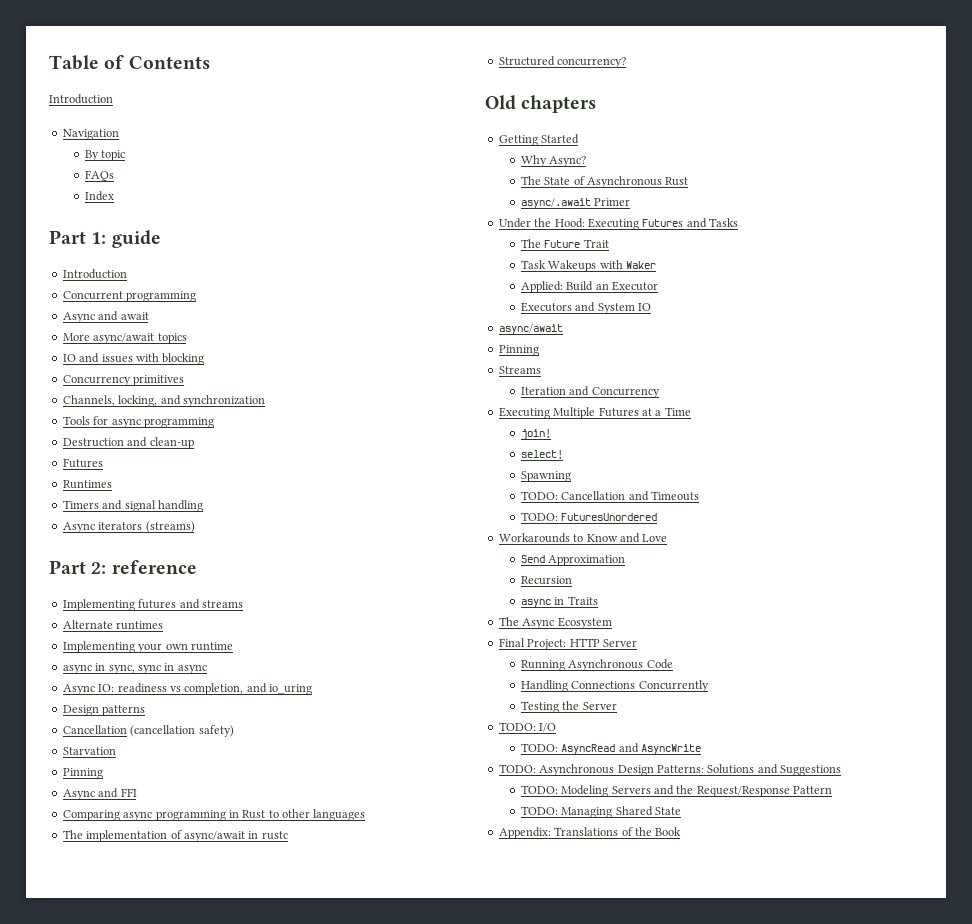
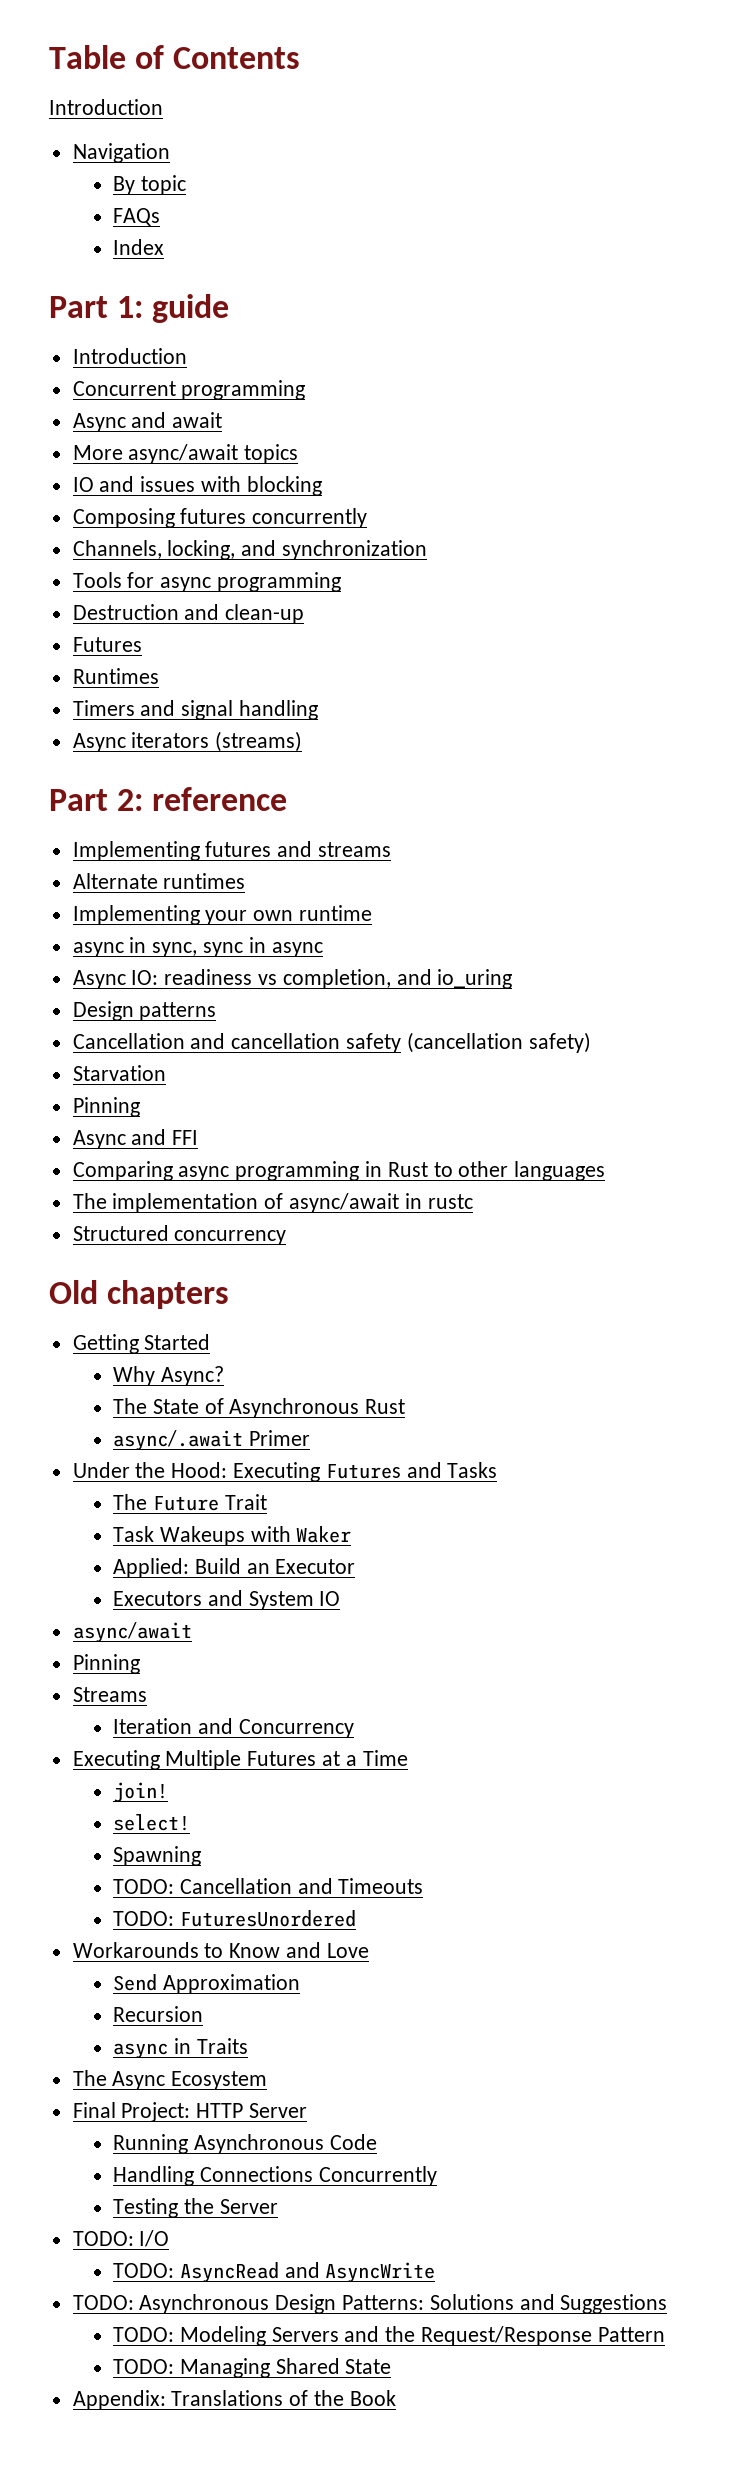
- Concurrency primitives
+ Composing futures concurrently
- Cancellation (cancellation safety)
+ Cancellation and cancellation safety (cancellation safety)
- Structured concurrency?
+ Structured concurrency

